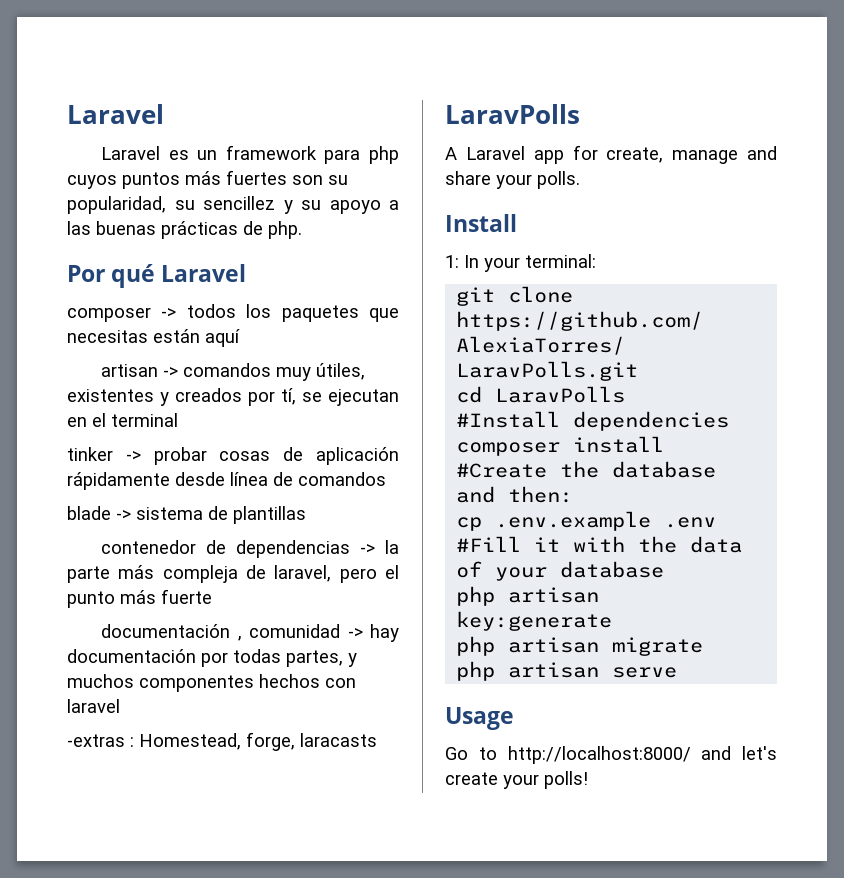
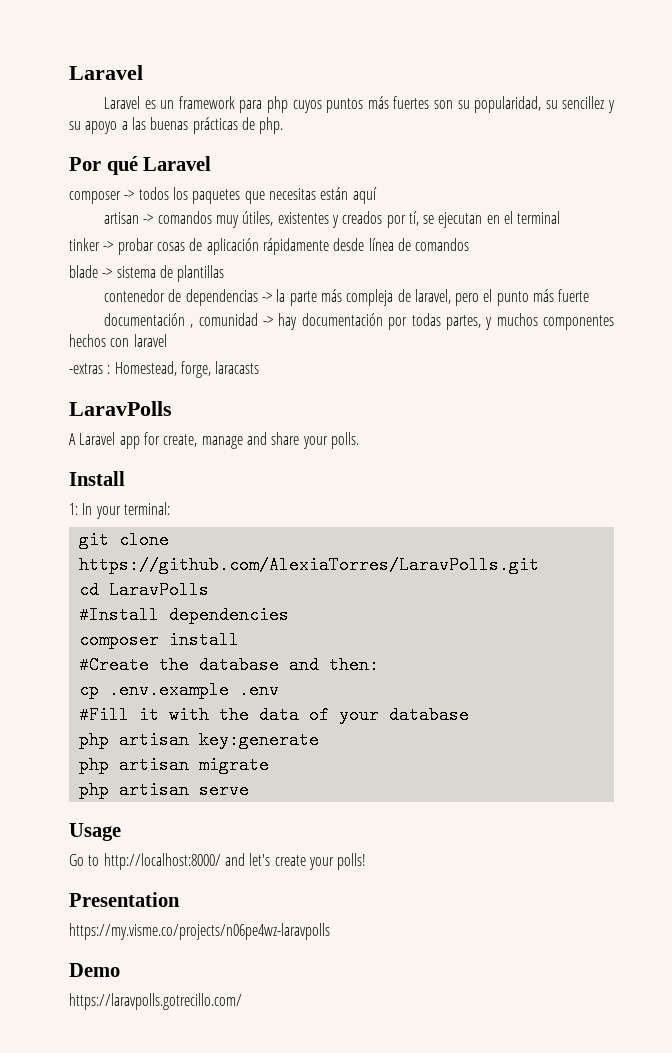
+ Presentation
+ https://my.visme.co/projects/n06pe4wz-laravpolls
+ Demo
+ https://laravpolls.gotrecillo.com/

